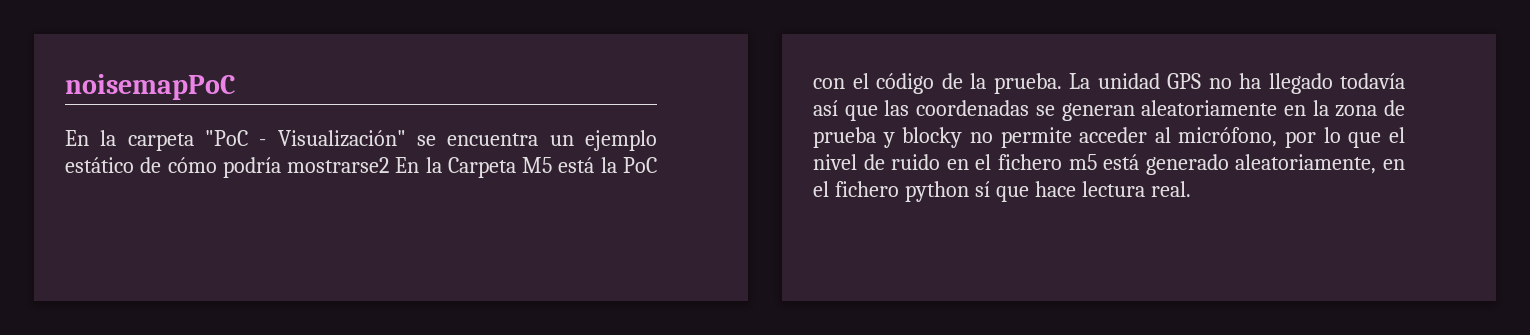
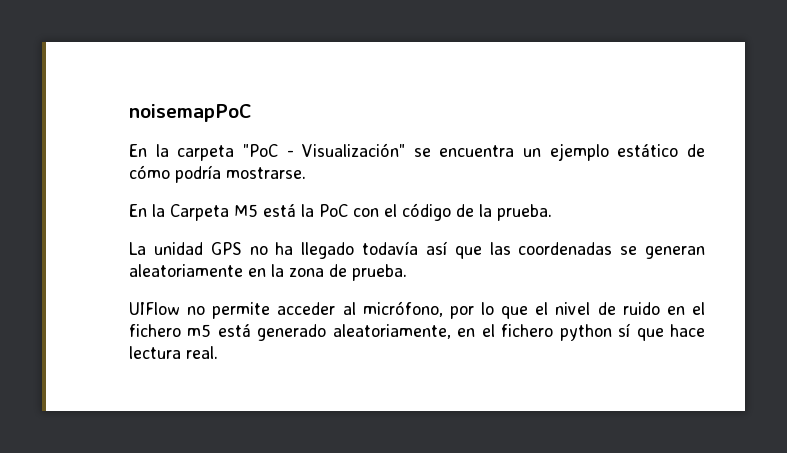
- En la carpeta "PoC - Visualización" se encuentra un ejemplo estático de cómo podría mostrarse2 En la Carpeta M5 está la PoC con el código de la prueba. La unidad GPS no ha llegado todavía así que las coordenadas se generan aleatoriamente en la zona de prueba y blocky no permite acceder al micrófono, por lo que el nivel de ruido en el fichero m5 está generado aleatoriamente, en el fichero python sí que hace lectura real.
+ En la carpeta "PoC - Visualización" se encuentra un ejemplo estático de cómo podría mostrarse.
+ En la Carpeta M5 está la PoC con el código de la prueba.
+ La unidad GPS no ha llegado todavía así que las coordenadas se generan aleatoriamente en la zona de prueba.
+ UIFlow no permite acceder al micrófono, por lo que el nivel de ruido en el fichero m5 está generado aleatoriamente, en el fichero python sí que hace lectura real.

